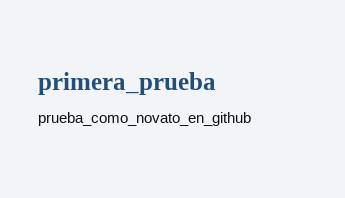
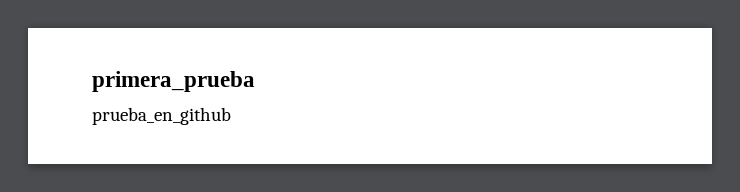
- prueba_como_novato_en_github
+ prueba_en_github

